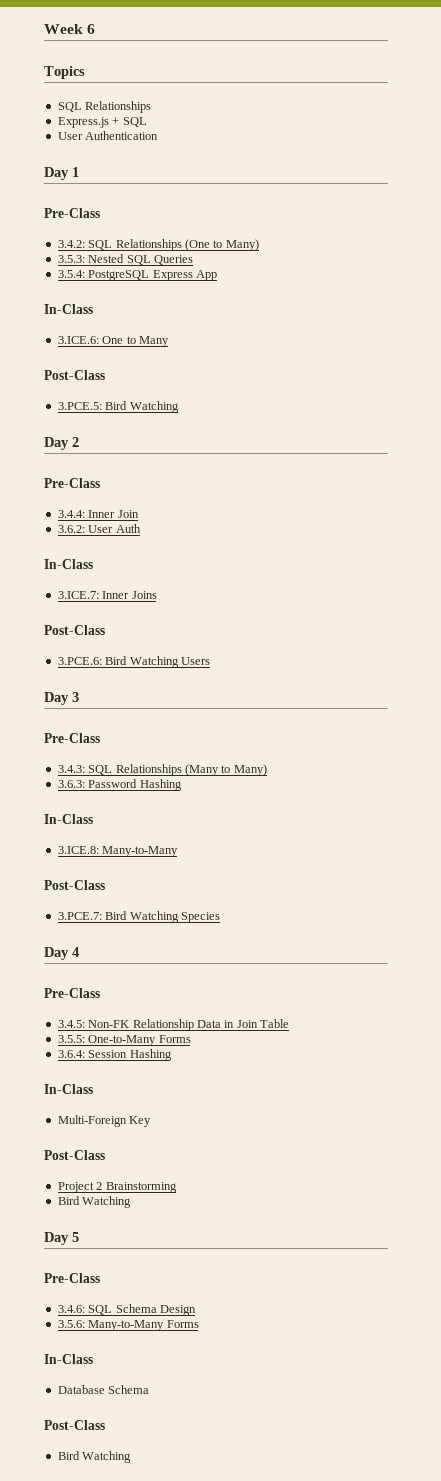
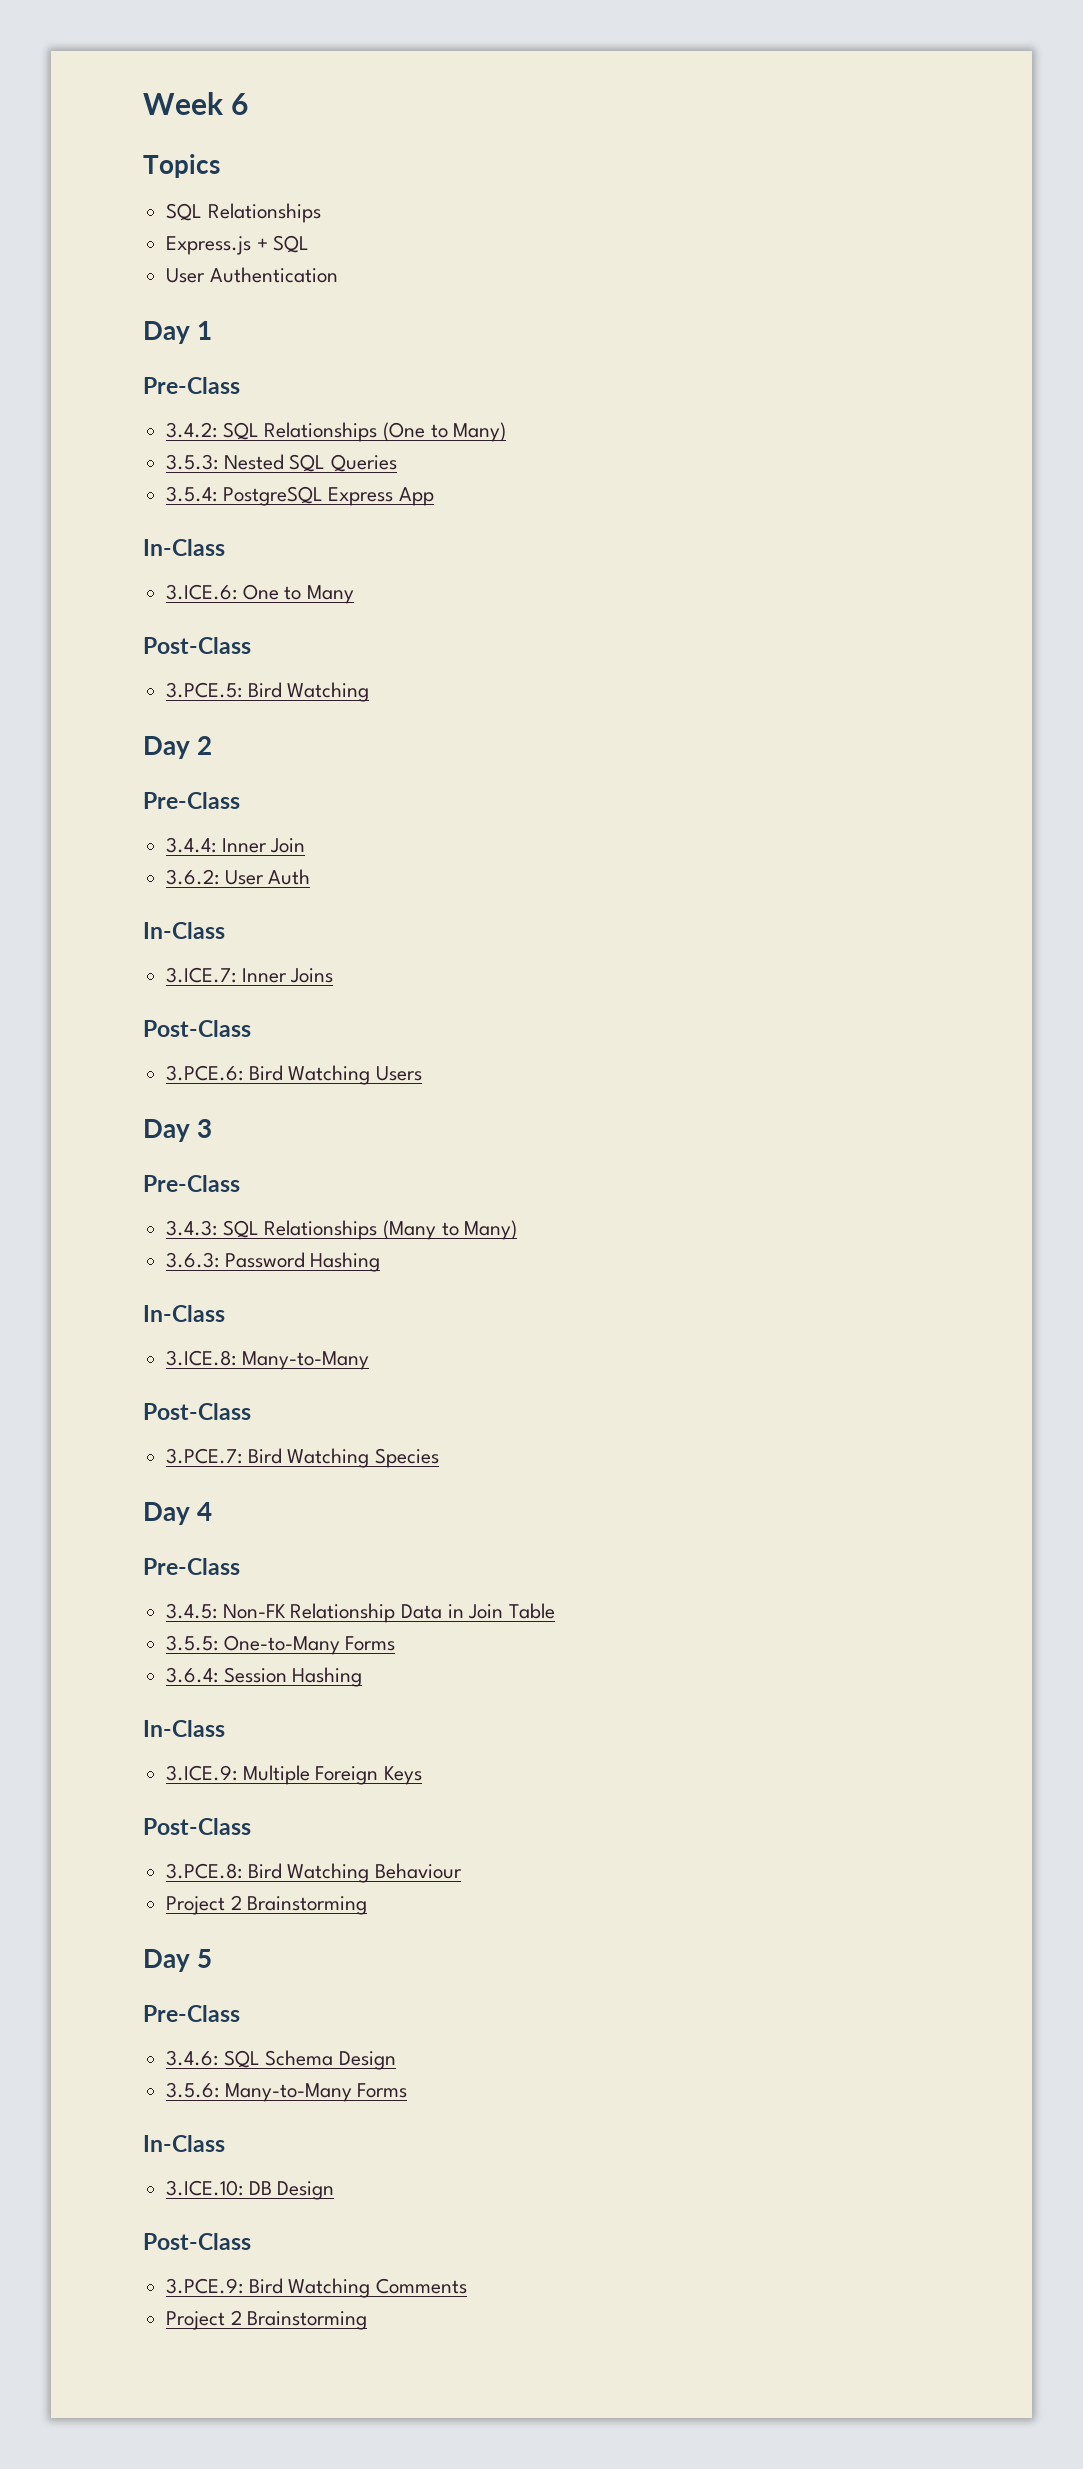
- Multi-Foreign Key
+ 3.ICE.9: Multiple Foreign Keys
  Post-Class
+ 3.PCE.8: Bird Watching Behaviour
  Project 2 Brainstorming
- Bird Watching
- Database Schema
+ 3.ICE.10: DB Design
  Post-Class
- Bird Watching
+ 3.PCE.9: Bird Watching Comments
+ Project 2 Brainstorming

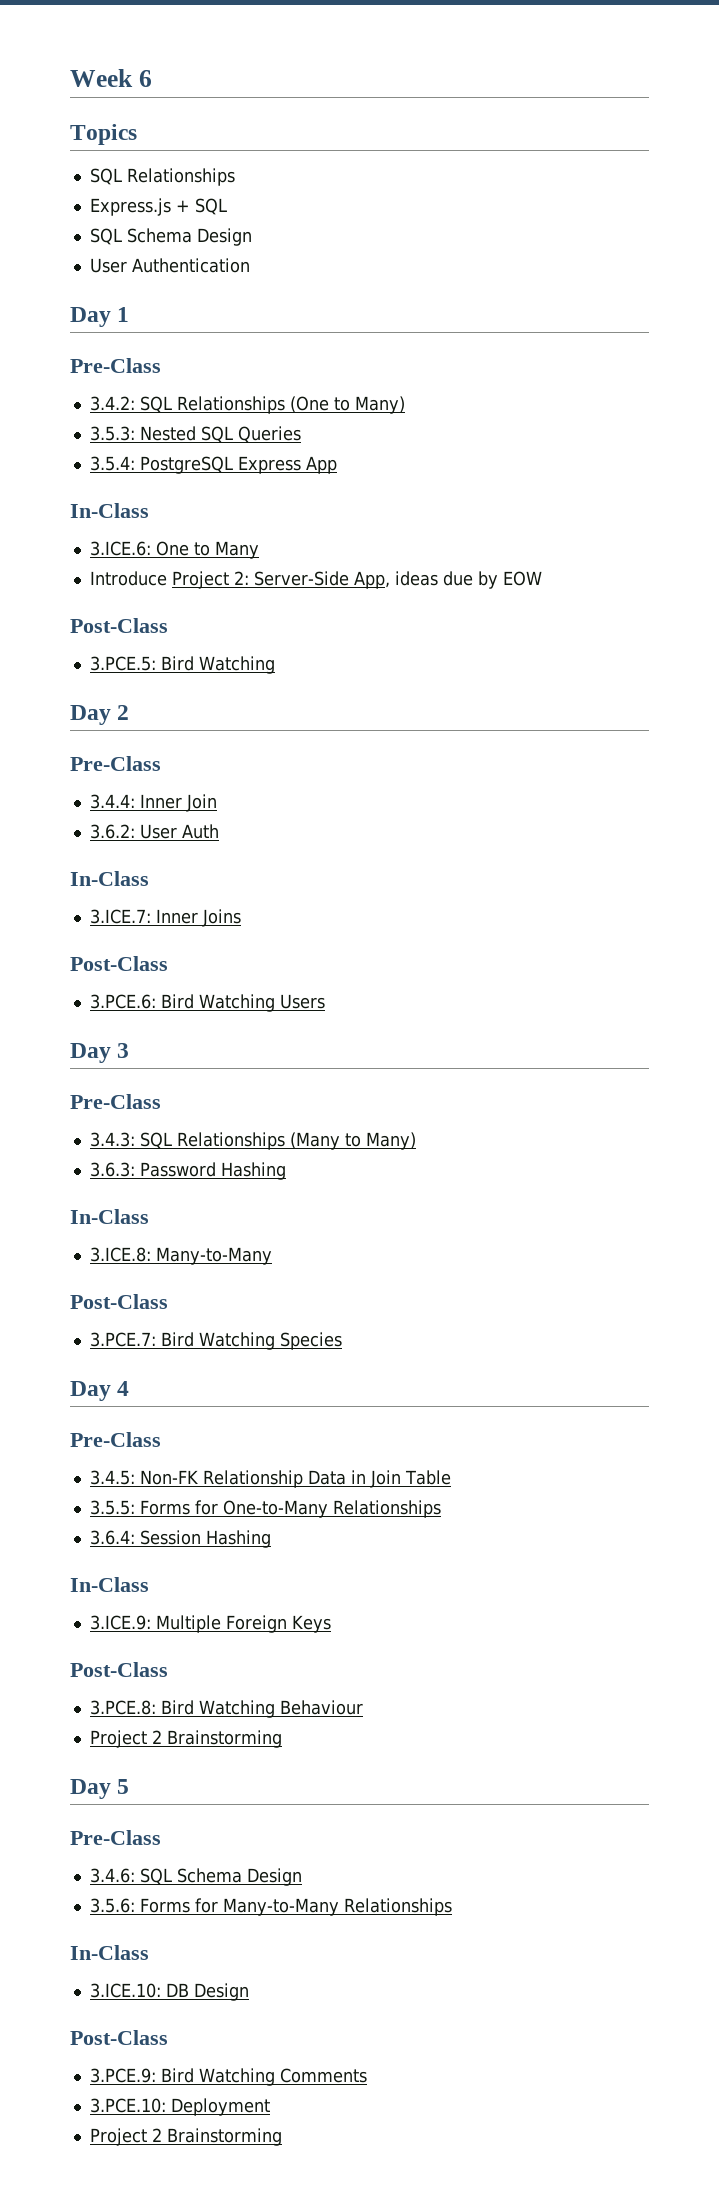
  Express.js + SQL
+ SQL Schema Design
+ Introduce Project 2: Server-Side App, ideas due by EOW
- 3.5.5: One-to-Many Forms
+ 3.5.5: Forms for One-to-Many Relationships
- 3.5.6: Many-to-Many Forms
+ 3.5.6: Forms for Many-to-Many Relationships
+ 3.PCE.10: Deployment

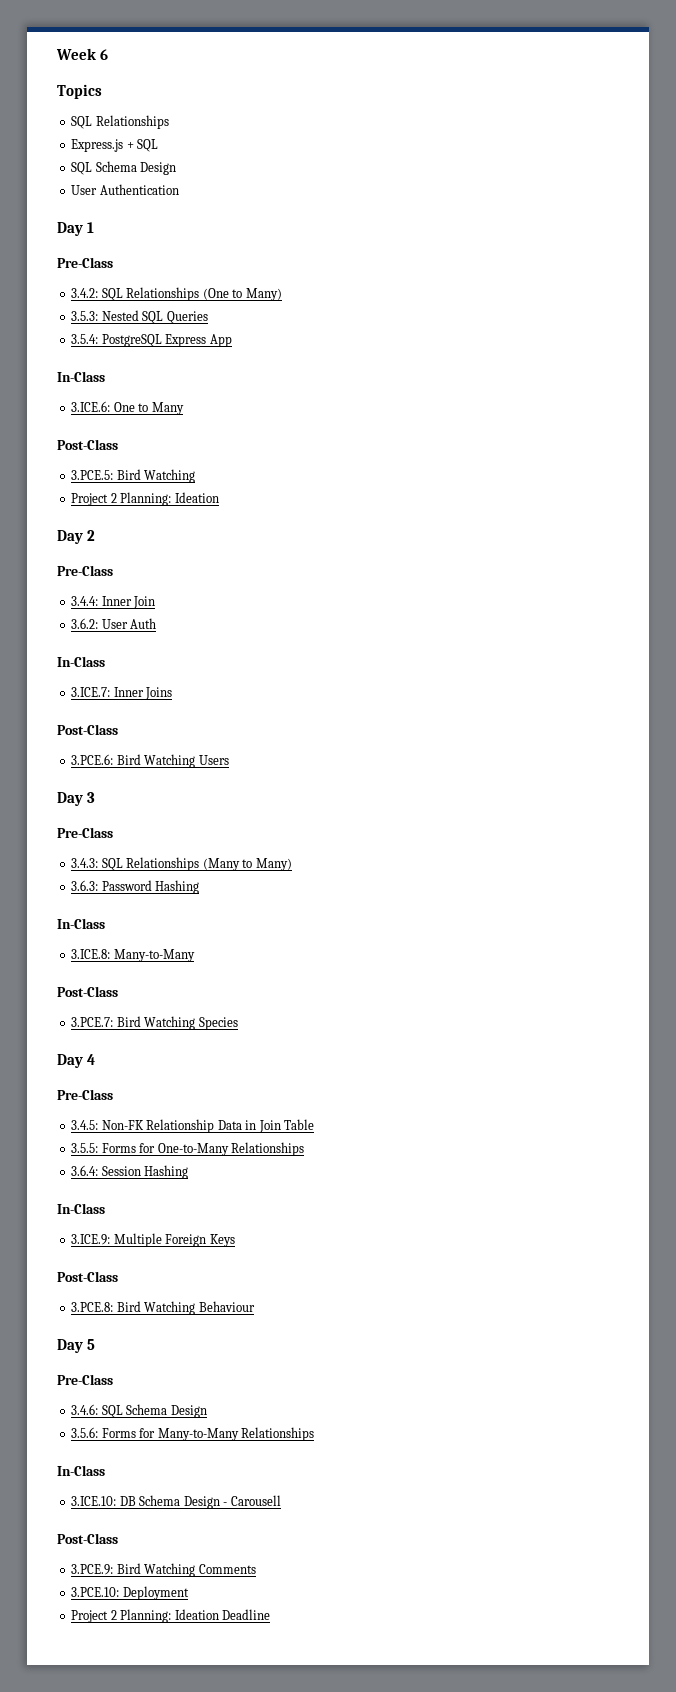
- Introduce Project 2: Server-Side App, ideas due by EOW
  3.PCE.5: Bird Watching
+ Project 2 Planning: Ideation
  3.PCE.8: Bird Watching Behaviour
- Project 2 Brainstorming
- 3.ICE.10: DB Design
+ 3.ICE.10: DB Schema Design - Carousell
  3.PCE.10: Deployment
- Project 2 Brainstorming
+ Project 2 Planning: Ideation Deadline

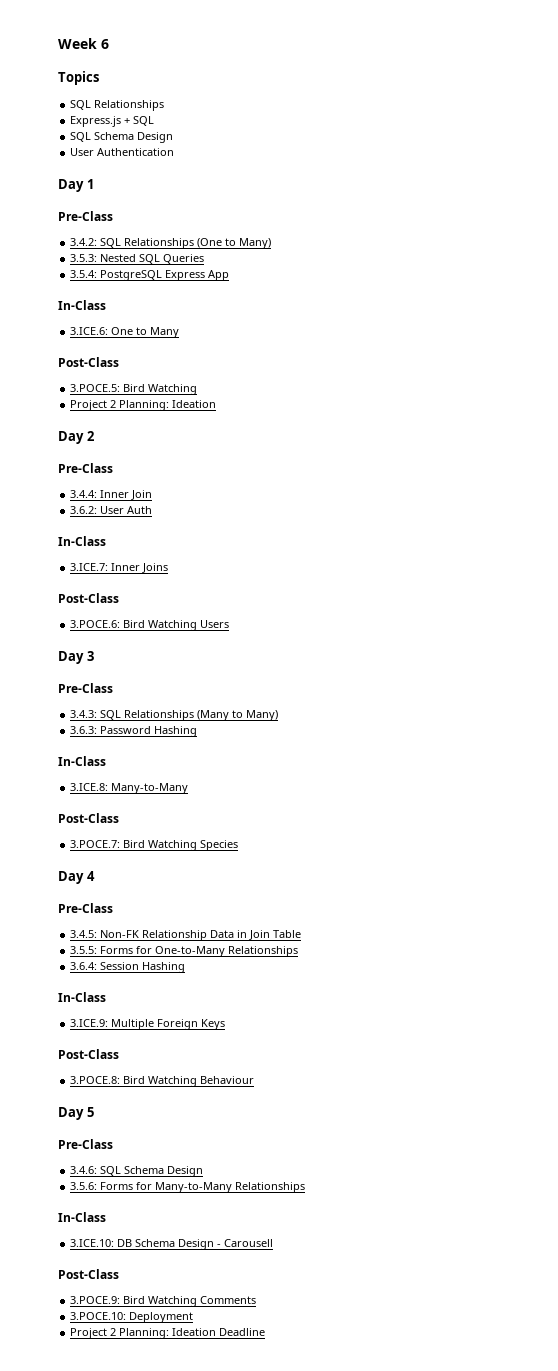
- 3.PCE.5: Bird Watching
+ 3.POCE.5: Bird Watching
- 3.PCE.6: Bird Watching Users
+ 3.POCE.6: Bird Watching Users
- 3.PCE.7: Bird Watching Species
+ 3.POCE.7: Bird Watching Species
- 3.PCE.8: Bird Watching Behaviour
+ 3.POCE.8: Bird Watching Behaviour
- 3.PCE.9: Bird Watching Comments
+ 3.POCE.9: Bird Watching Comments
- 3.PCE.10: Deployment
+ 3.POCE.10: Deployment

